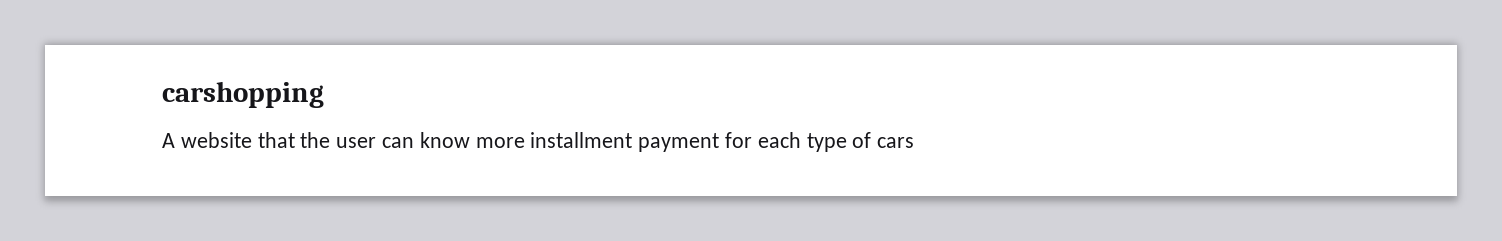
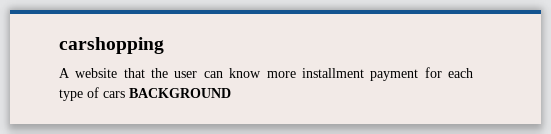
- A website that the user can know more installment payment for each type of cars
+ A website that the user can know more installment payment for each type of cars BACKGROUND

